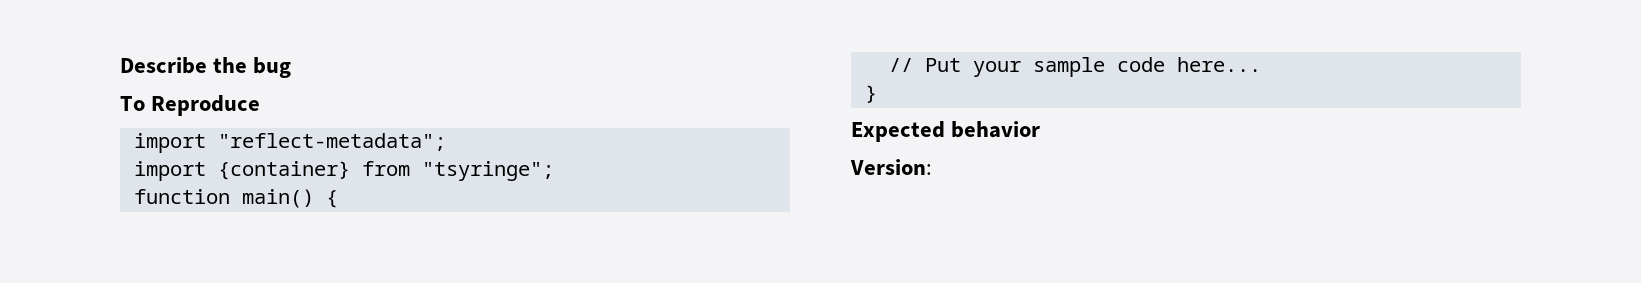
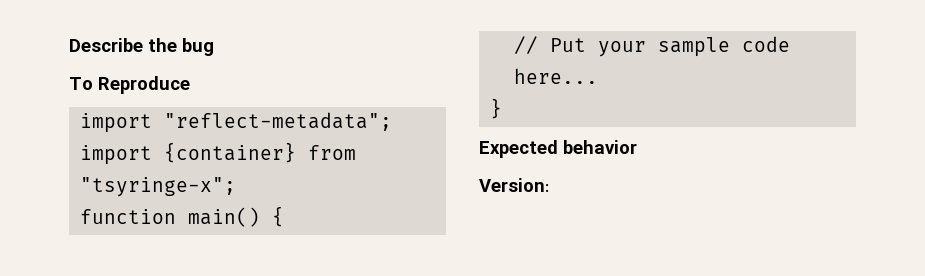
- import {container} from "tsyringe";
+ import {container} from "tsyringe-x";

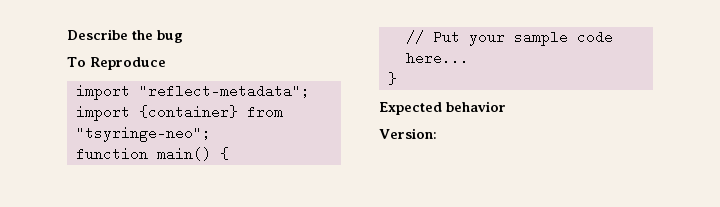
- import {container} from "tsyringe-x";
+ import {container} from "tsyringe-neo";

